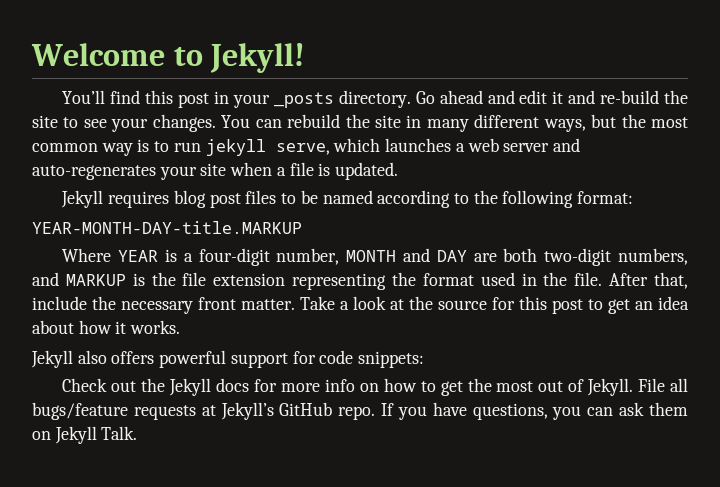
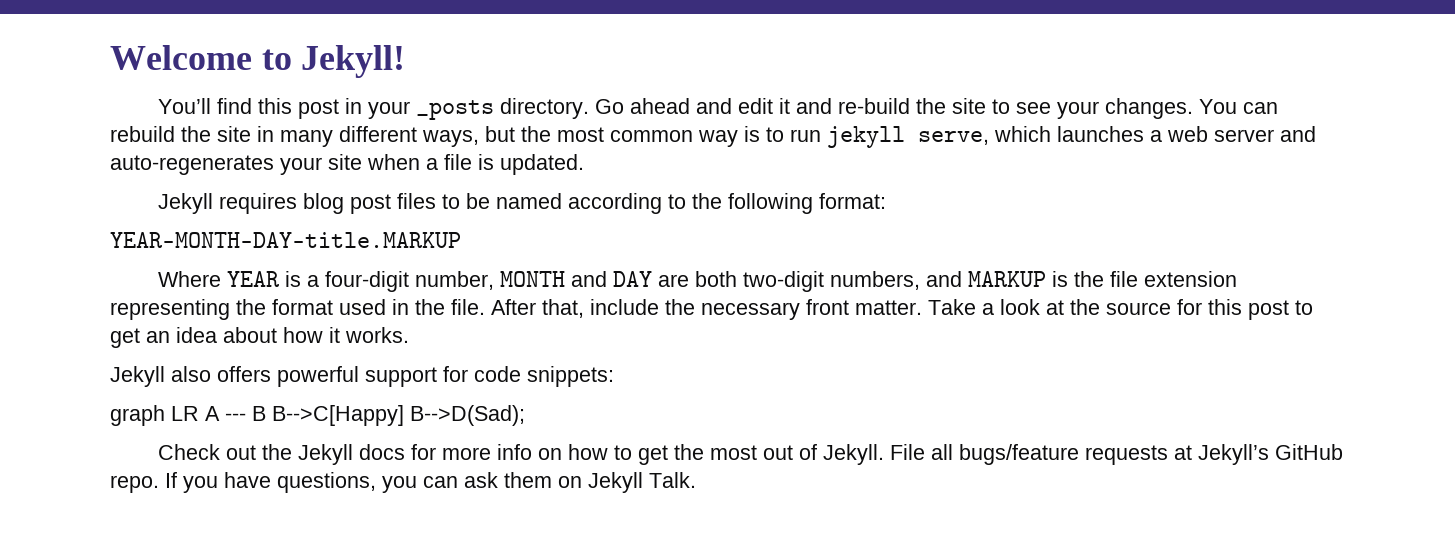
+ graph LR A --- B B-->C[Happy] B-->D(Sad);

